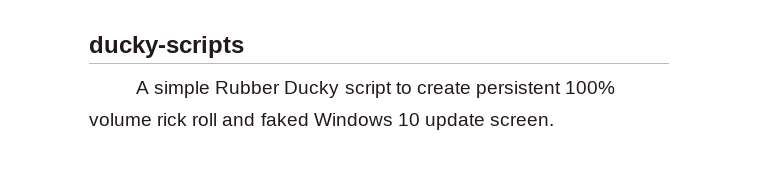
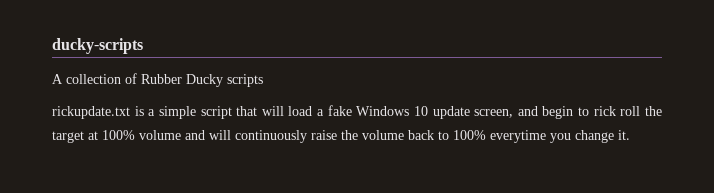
- A simple Rubber Ducky script to create persistent 100% volume rick roll and faked Windows 10 update screen.
+ A collection of Rubber Ducky scripts
+ rickupdate.txt is a simple script that will load a fake Windows 10 update screen, and begin to rick roll the target at 100% volume and will continuously raise the volume back to 100% everytime you change it.

